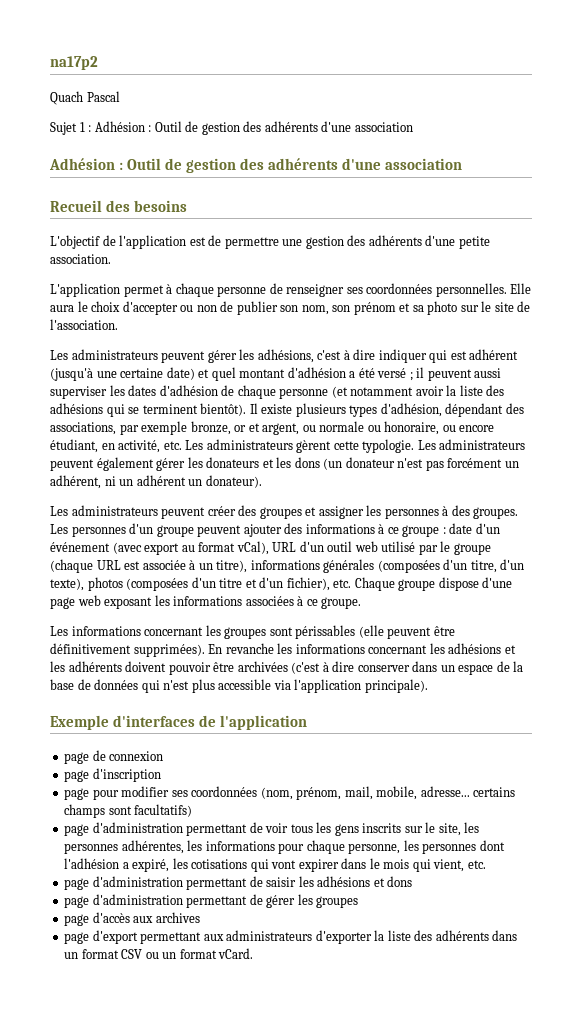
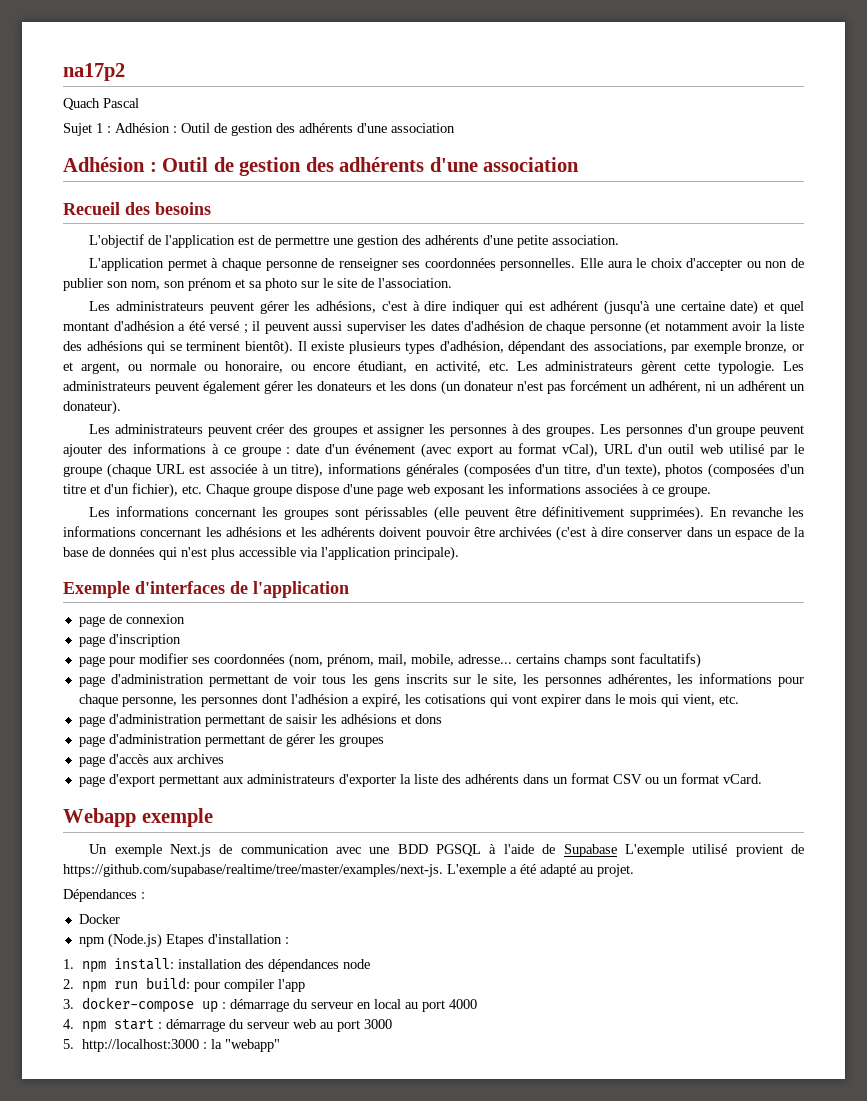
+ Webapp exemple
+ Un exemple Next.js de communication avec une BDD PGSQL à l'aide de Supabase L'exemple utilisé provient de https://github.com/supabase/realtime/tree/master/examples/next-js. L'exemple a été adapté au projet.
+ Dépendances :
+ Docker
+ npm (Node.js) Etapes d'installation :
+ 1. npm install: installation des dépendances node
+ 2. npm run build: pour compiler l'app
+ 3. docker-compose up : démarrage du serveur en local au port 4000
+ 4. npm start : démarrage du serveur web au port 3000
+ 5. http://localhost:3000 : la "webapp"

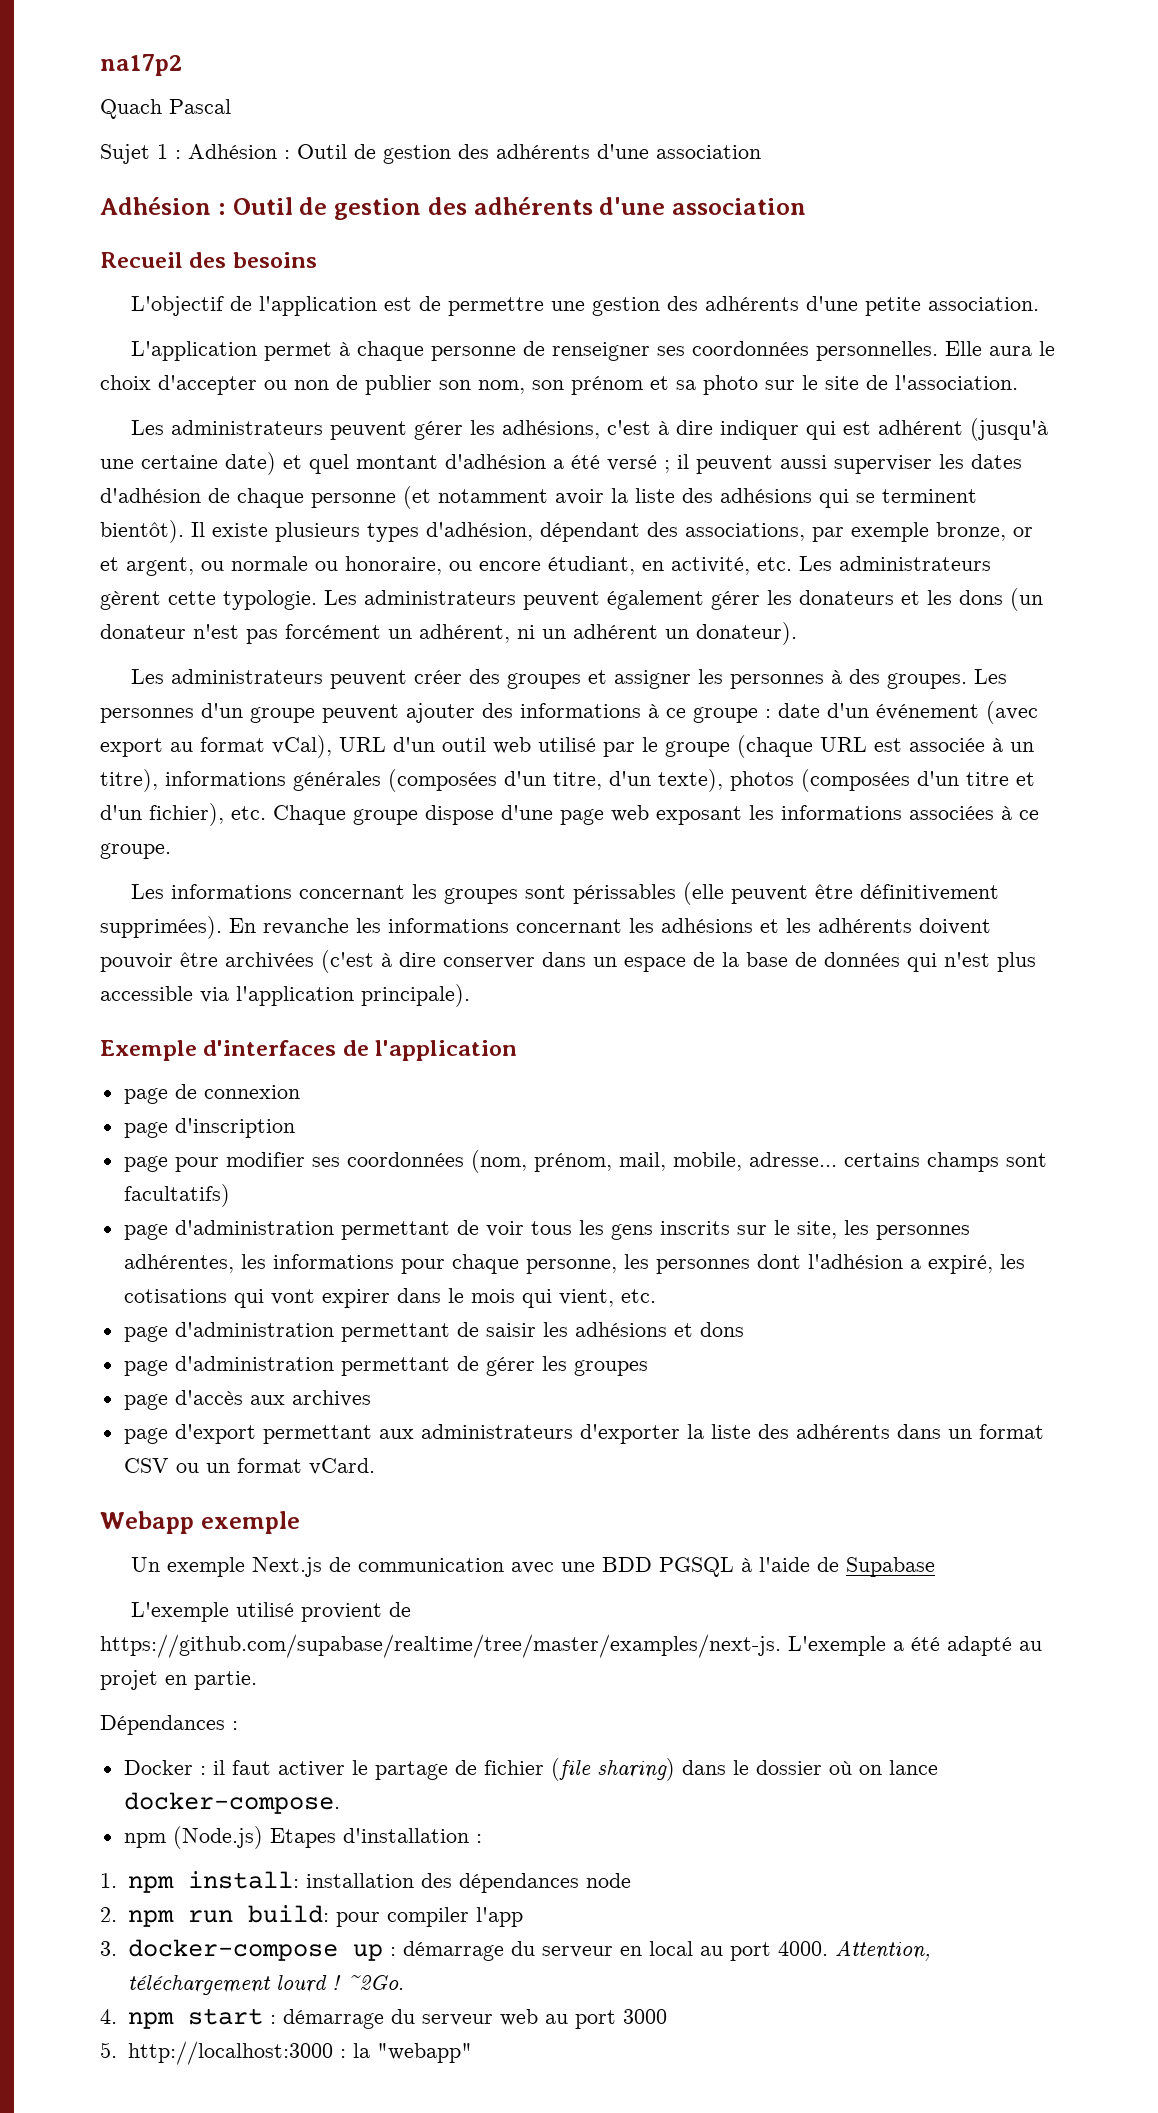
- Un exemple Next.js de communication avec une BDD PGSQL à l'aide de Supabase L'exemple utilisé provient de https://github.com/supabase/realtime/tree/master/examples/next-js. L'exemple a été adapté au projet.
+ Un exemple Next.js de communication avec une BDD PGSQL à l'aide de Supabase
+ L'exemple utilisé provient de https://github.com/supabase/realtime/tree/master/examples/next-js. L'exemple a été adapté au projet en partie.
- Docker
+ Docker : il faut activer le partage de fichier (file sharing) dans le dossier où on lance docker-compose.
- 3. docker-compose up : démarrage du serveur en local au port 4000
+ 3. docker-compose up : démarrage du serveur en local au port 4000. Attention, téléchargement lourd ! ~2Go.

